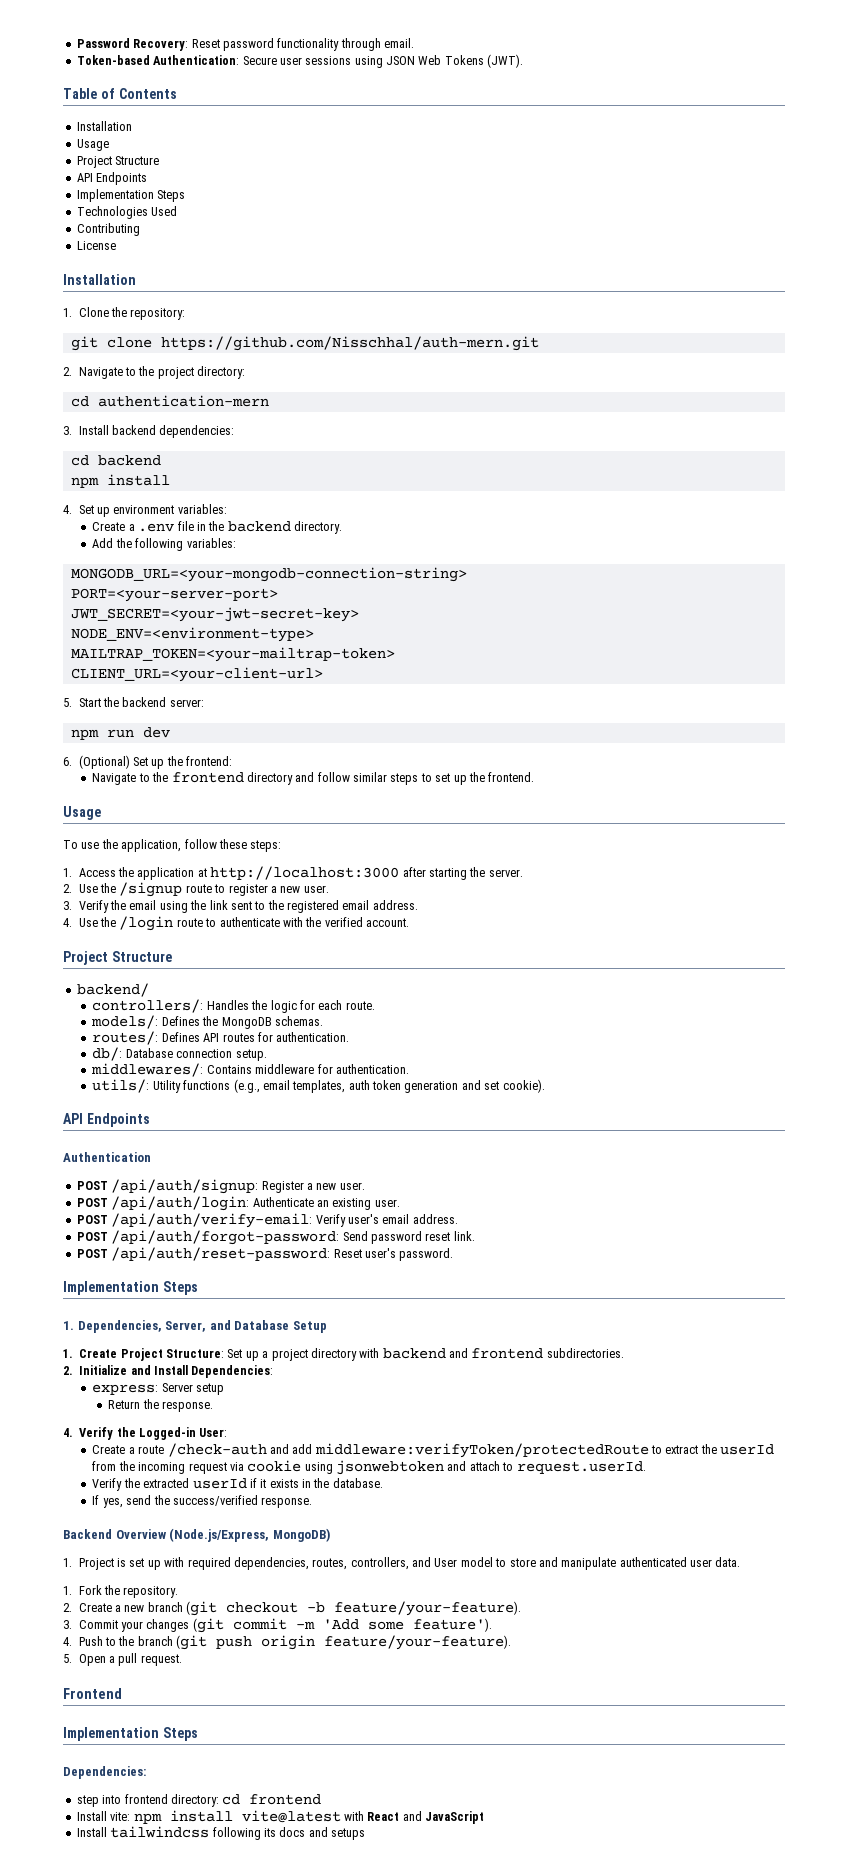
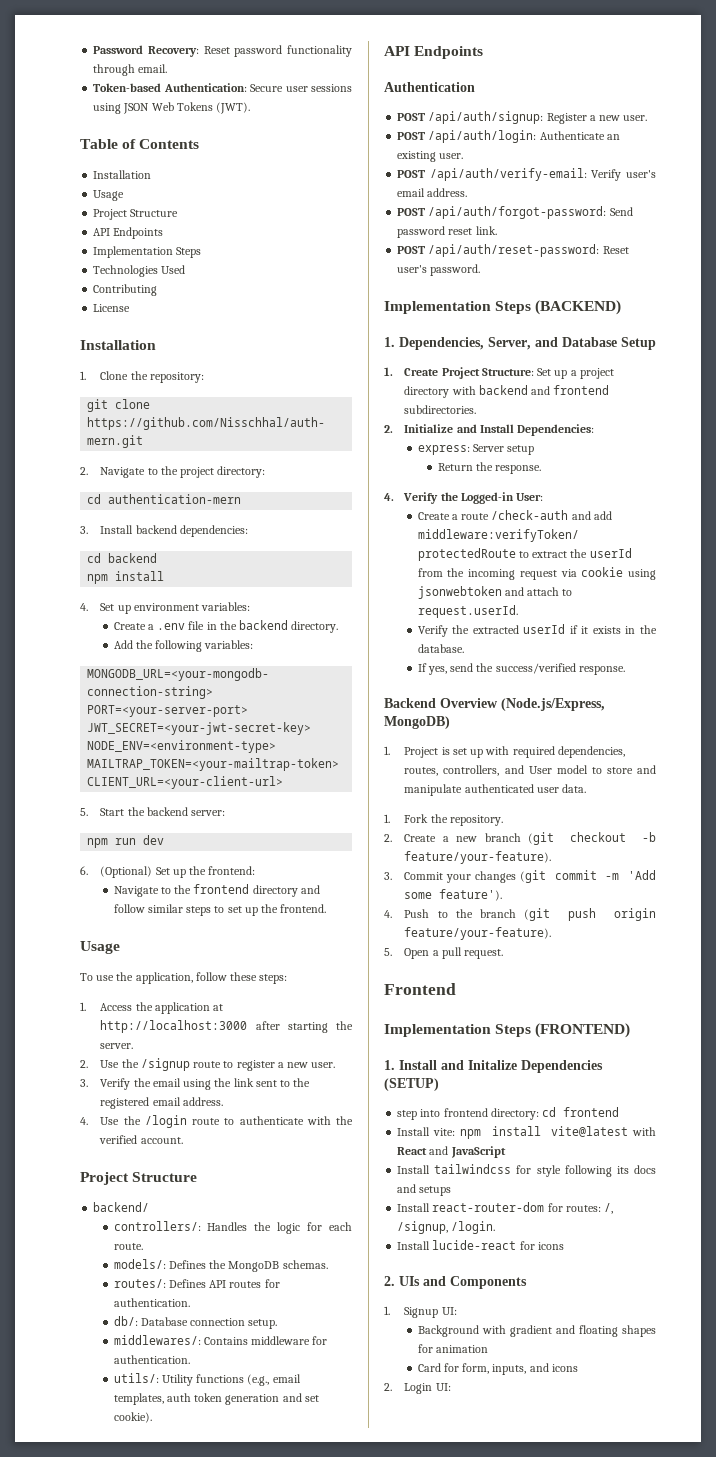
  POST /api/auth/reset-password: Reset user's password.
- Implementation Steps
+ Implementation Steps (BACKEND)
  Frontend
- Implementation Steps
- Dependencies:
+ Implementation Steps (FRONTEND)
+ 1. Install and Initalize Dependencies (SETUP)
- Install tailwindcss following its docs and setups
+ Install tailwindcss for style following its docs and setups
+ Install react-router-dom for routes: /, /signup, /login.
+ Install lucide-react for icons
+ 2. UIs and Components
+ 1. Signup UI:
+ Background with gradient and floating shapes for animation
+ Card for form, inputs, and icons
+ 2. Login UI:

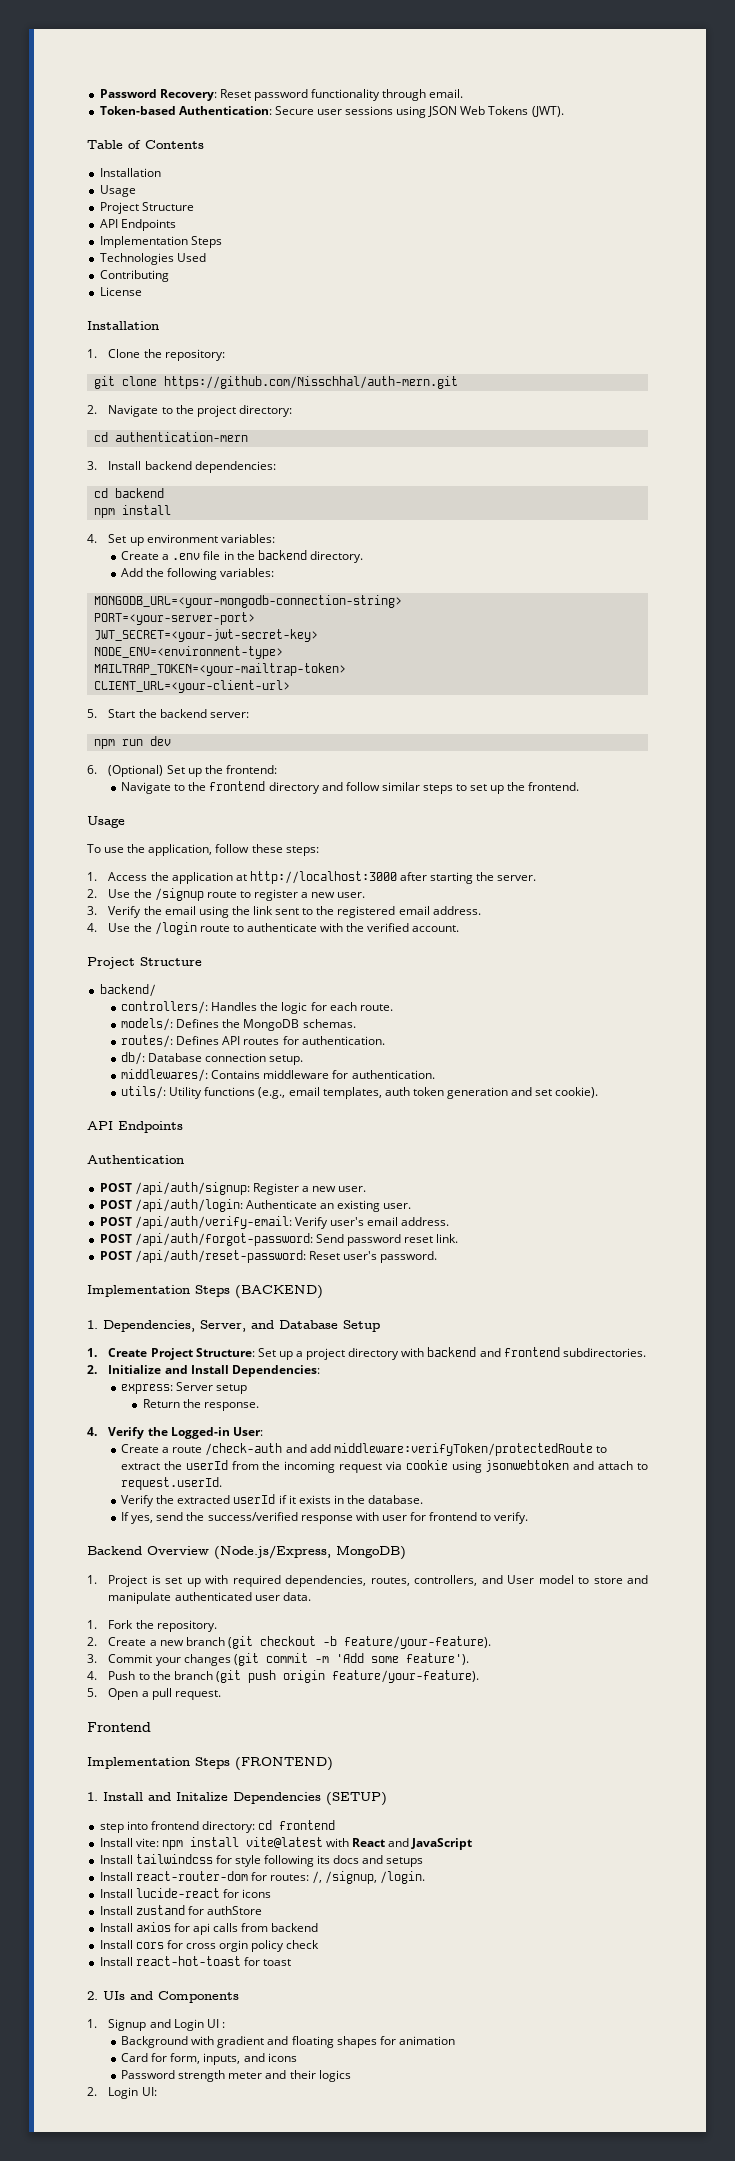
- If yes, send the success/verified response.
+ If yes, send the success/verified response with user for frontend to verify.
+ Install zustand for authStore
+ Install axios for api calls from backend
+ Install cors for cross orgin policy check
+ Install react-hot-toast for toast
- 1. Signup UI:
+ 1. Signup and Login UI :
+ Password strength meter and their logics

